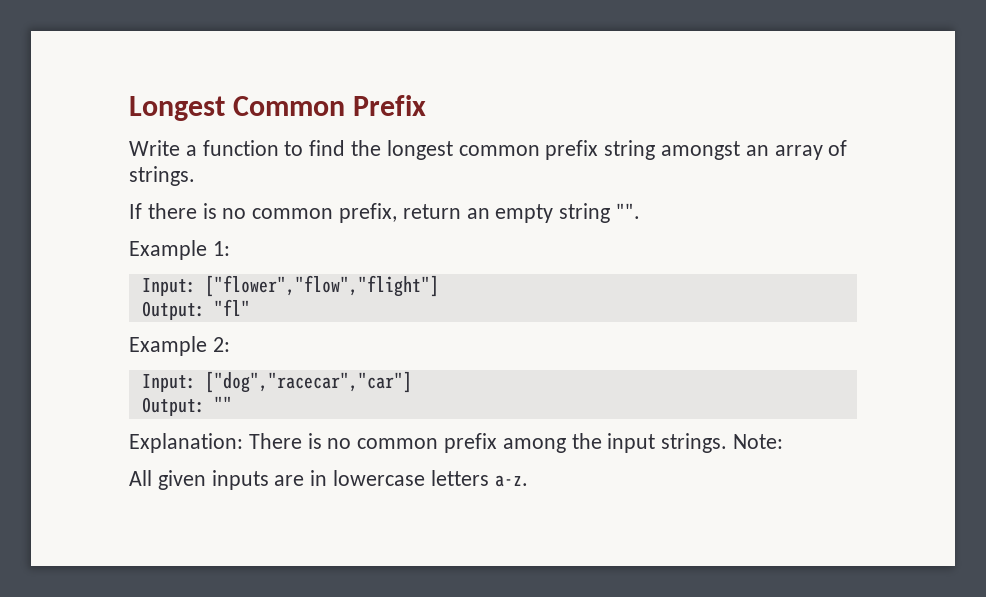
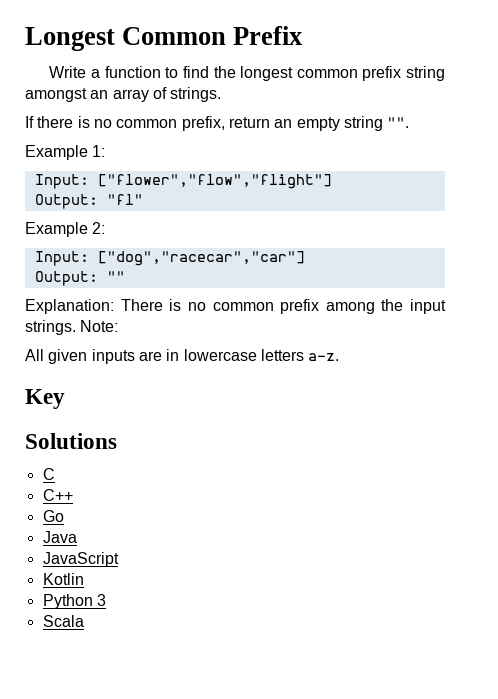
+ Key
+ Solutions
+ C
+ C++
+ Go
+ Java
+ JavaScript
+ Kotlin
+ Python 3
+ Scala

